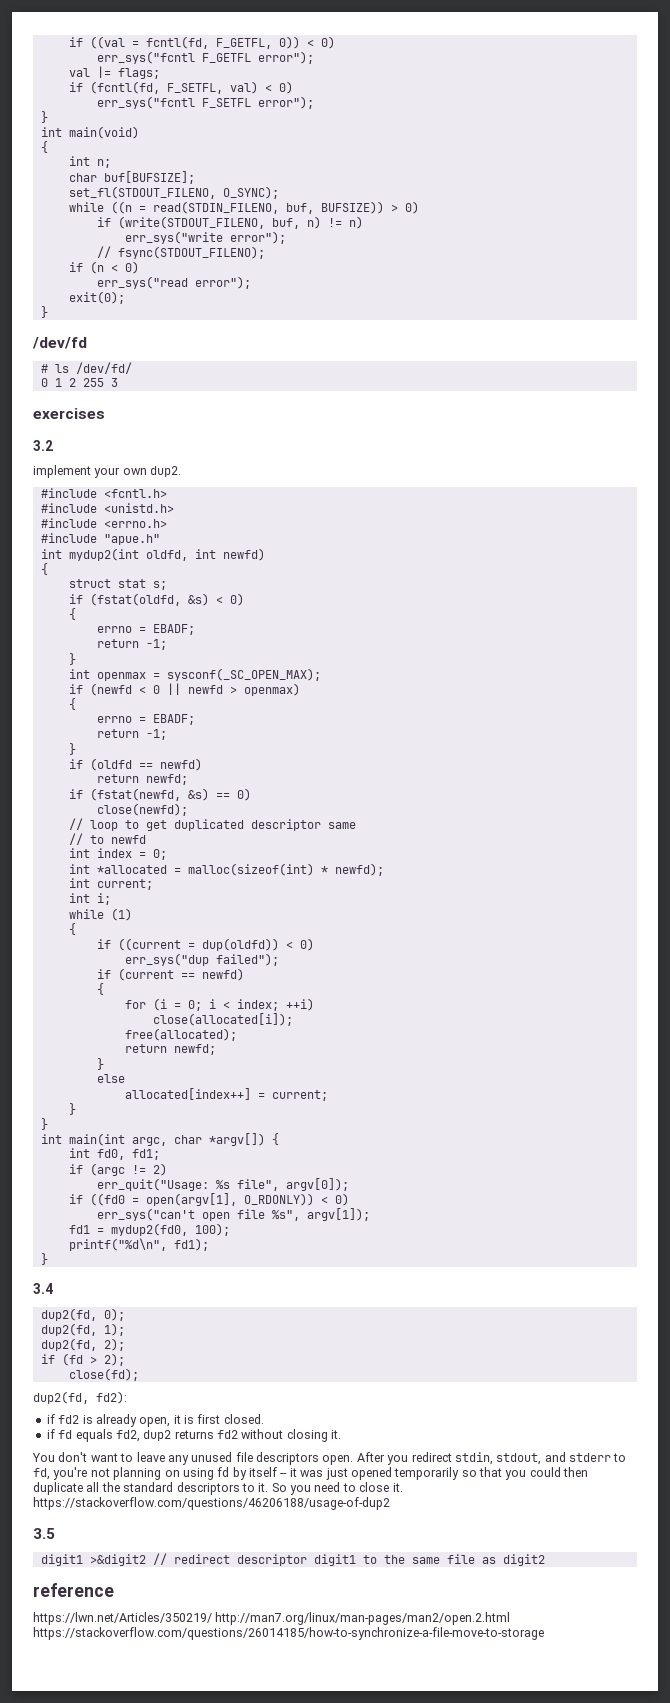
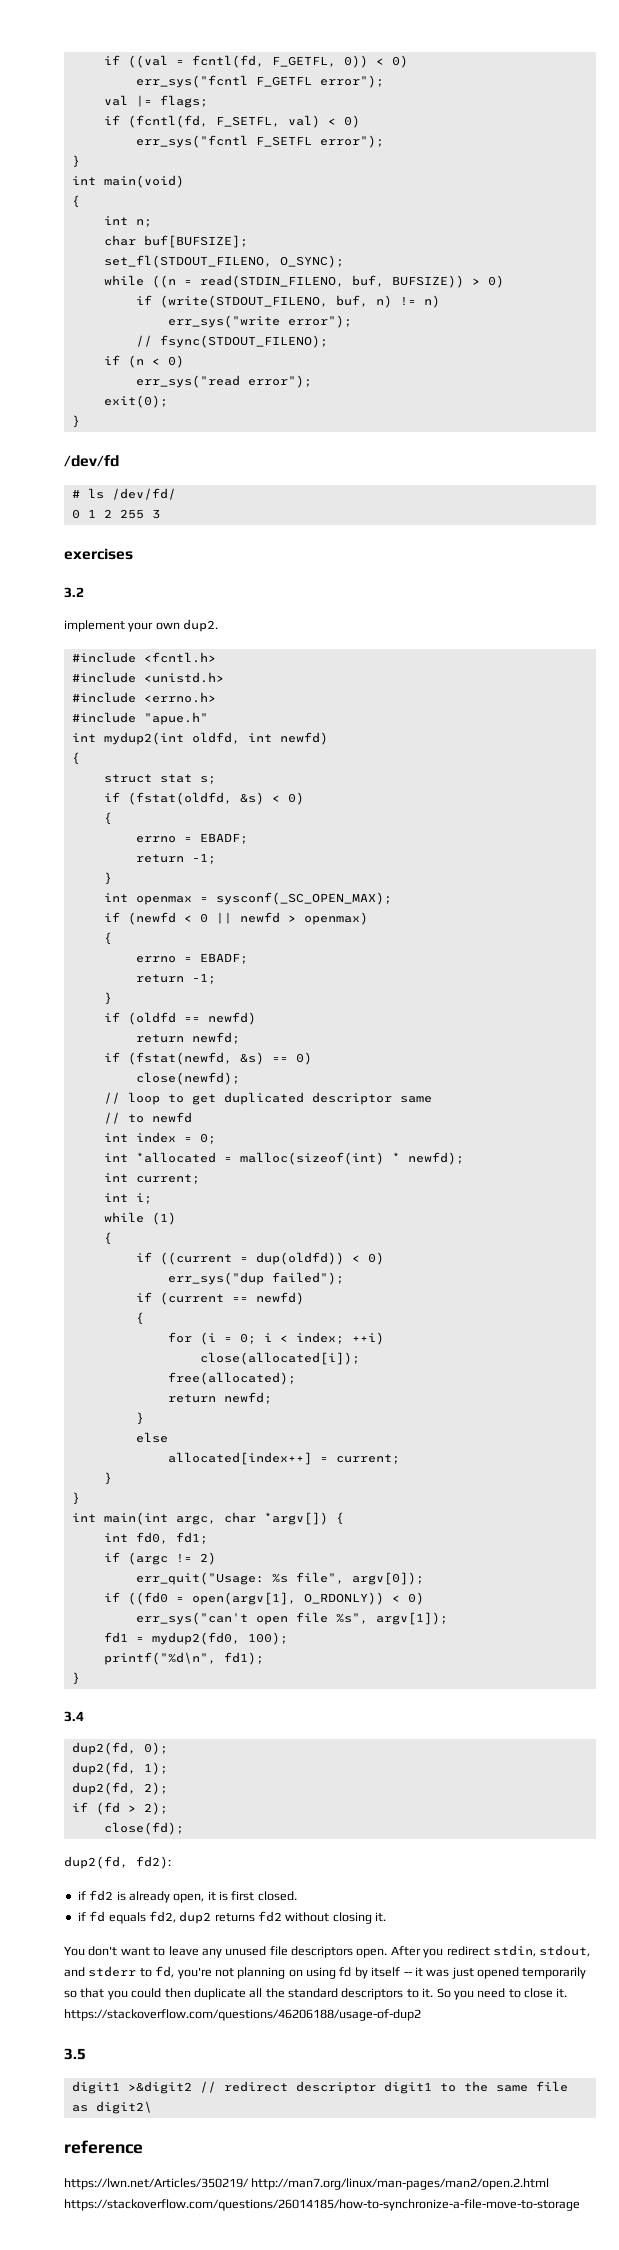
- digit1 >&digit2 // redirect descriptor digit1 to the same file as digit2
+ digit1 >&digit2 // redirect descriptor digit1 to the same file as digit2\

